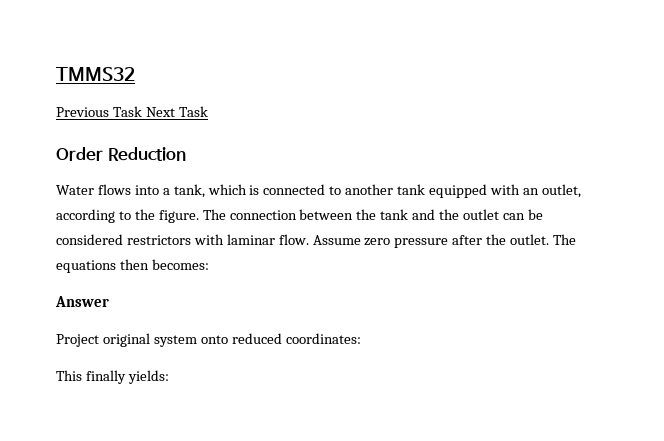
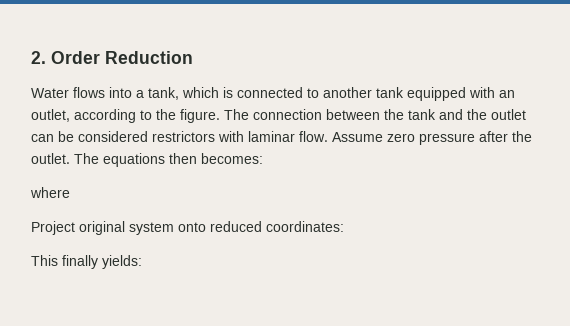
- TMMS32
- Previous Task Next Task
- Order Reduction
+ 2. Order Reduction
- Answer
+ where

